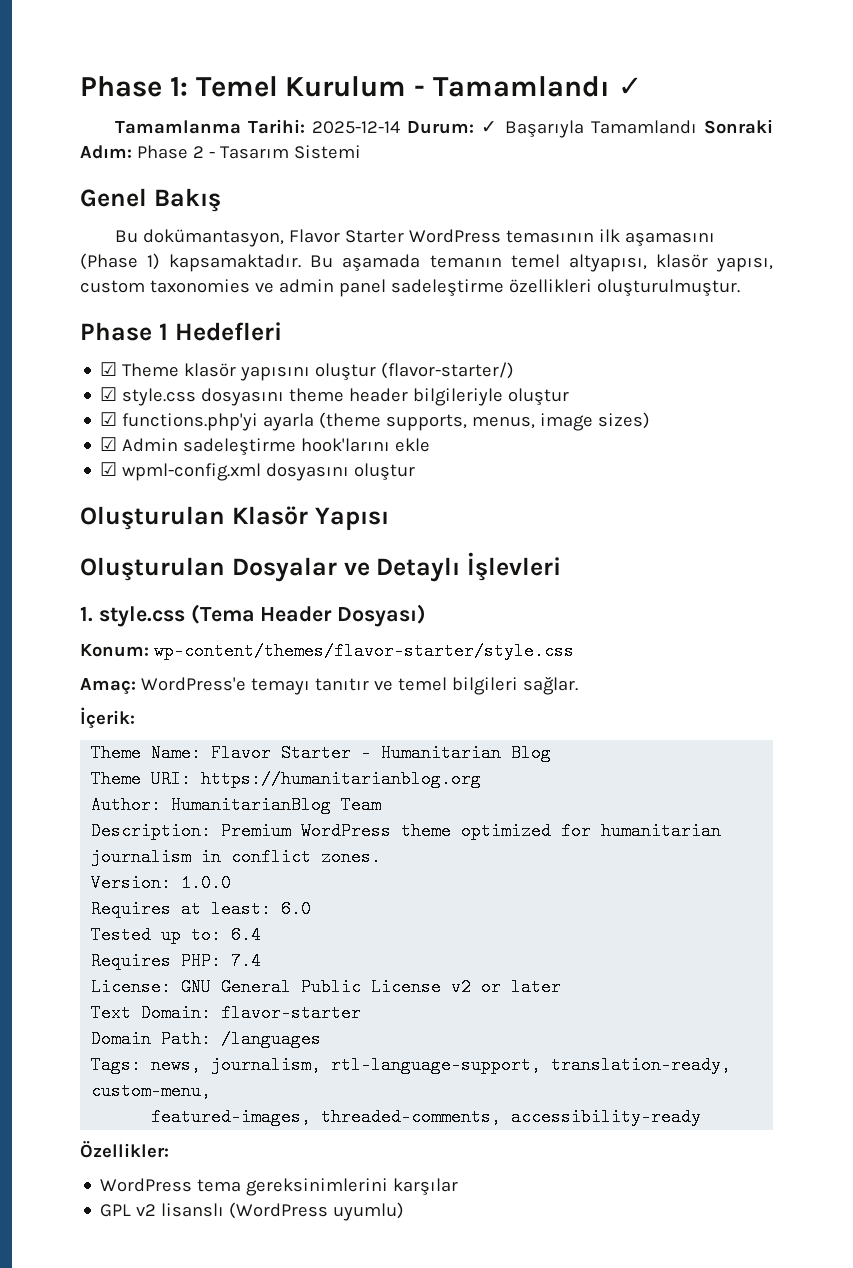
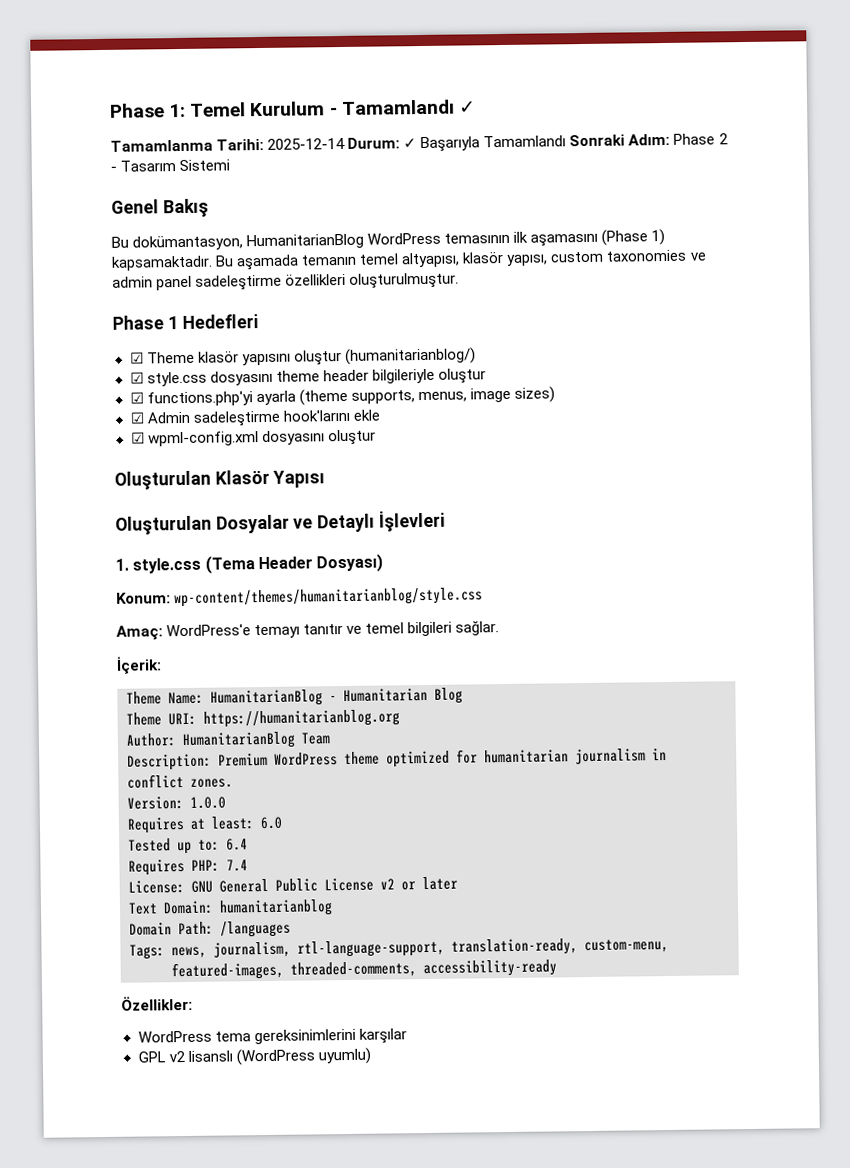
- Bu dokümantasyon, Flavor Starter WordPress temasının ilk aşamasını (Phase 1) kapsamaktadır.
+ Bu dokümantasyon, HumanitarianBlog WordPress temasının ilk aşamasını (Phase 1) kapsamaktadır.
- ☑ Theme klasör yapısını oluştur (flavor-starter/)
+ ☑ Theme klasör yapısını oluştur (humanitarianblog/)
- Konum: wp-content/themes/flavor-starter/style.css
+ Konum: wp-content/themes/humanitarianblog/style.css
- Theme Name: Flavor Starter - Humanitarian Blog
+ Theme Name: HumanitarianBlog - Humanitarian Blog
- Text Domain: flavor-starter
+ Text Domain: humanitarianblog

